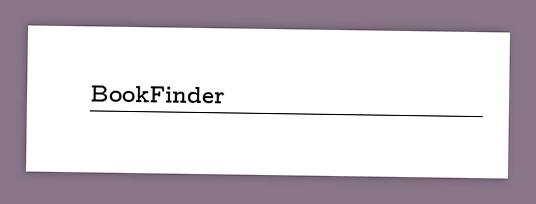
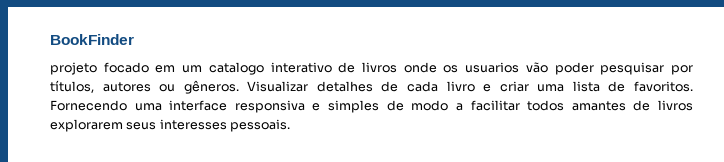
+ projeto focado em um catalogo interativo de livros onde os usuarios vão poder pesquisar por títulos, autores ou gêneros. Visualizar detalhes de cada livro e criar uma lista de favoritos. Fornecendo uma interface responsiva e simples de modo a facilitar todos amantes de livros explorarem seus interesses pessoais.

